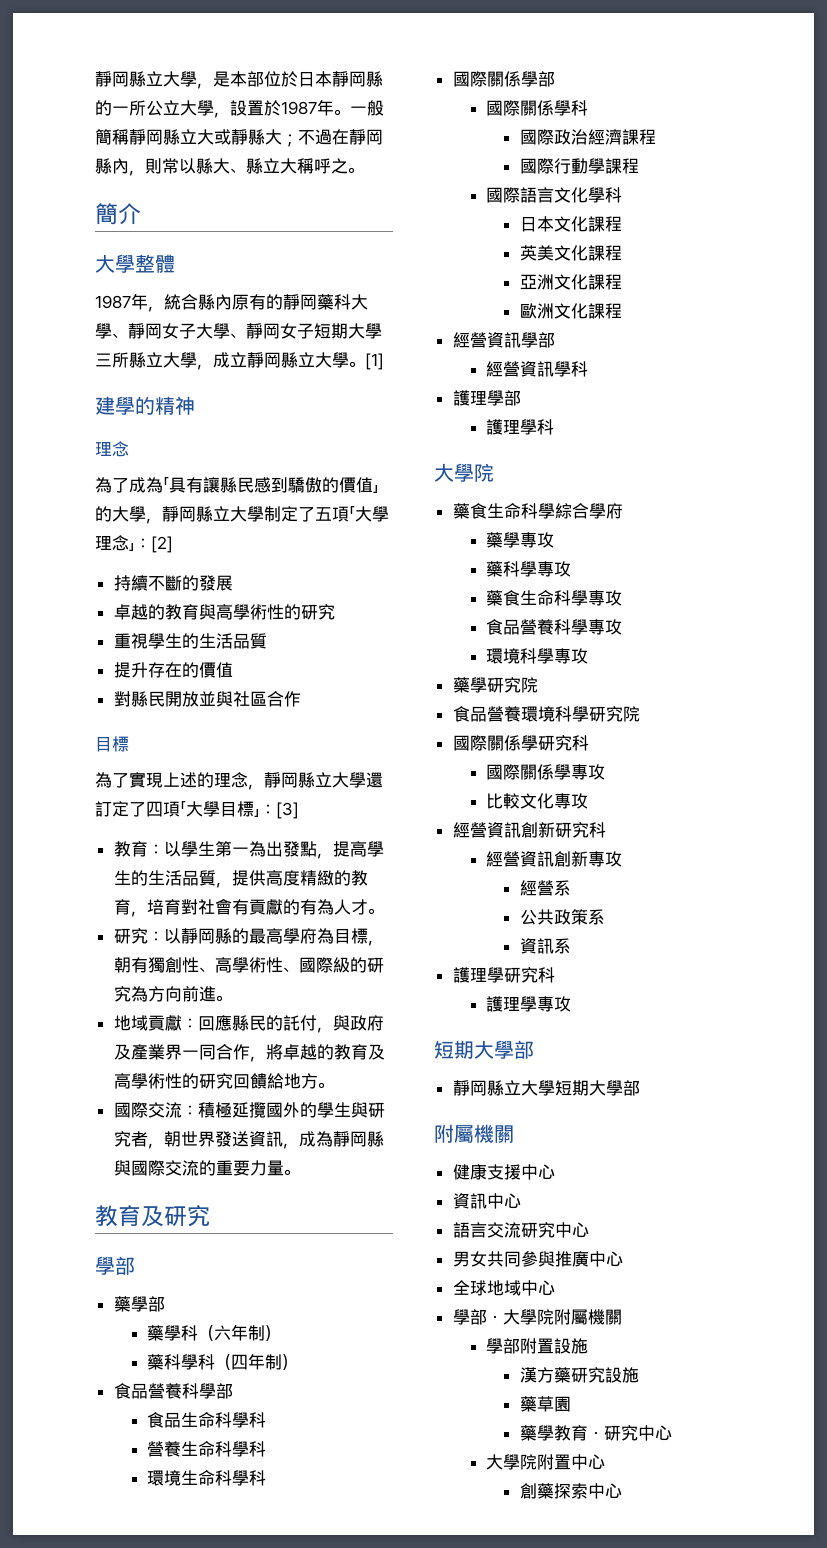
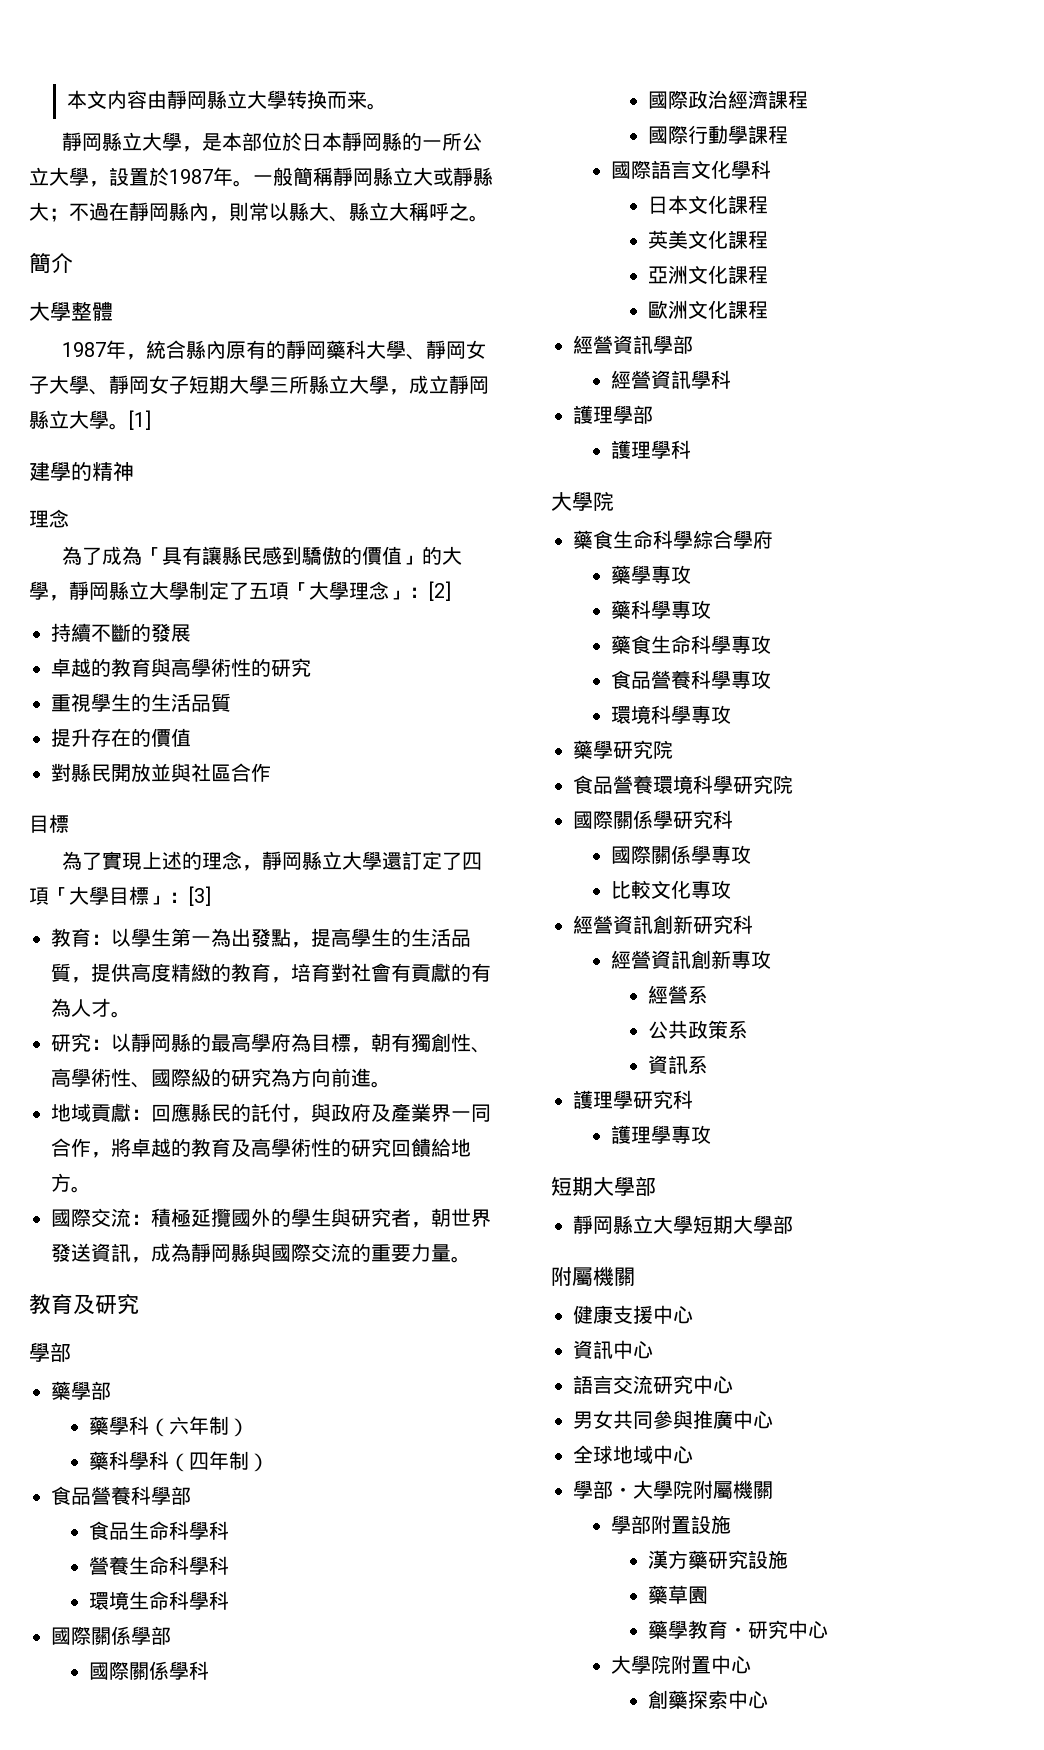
+ 本文内容由靜岡縣立大學转换而来。

